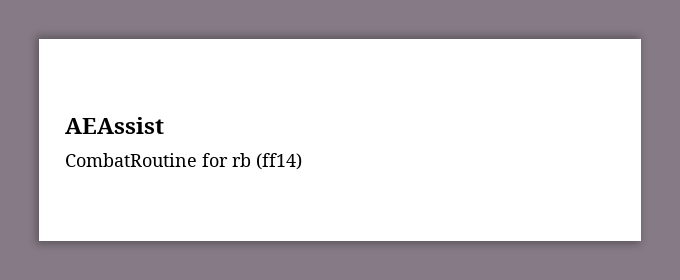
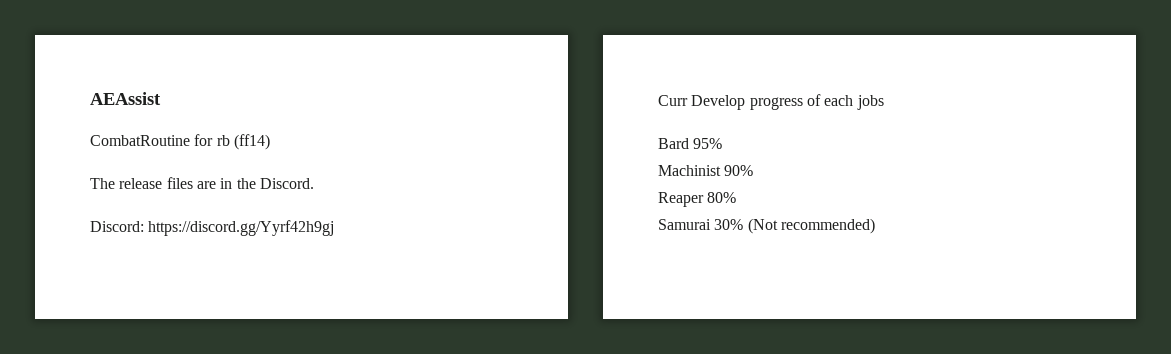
+ The release files are in the Discord.
+ Discord: https://discord.gg/Yyrf42h9gj
+ Curr Develop progress of each jobs
+ Bard 95%
+ Machinist 90%
+ Reaper 80%
+ Samurai 30% (Not recommended)

